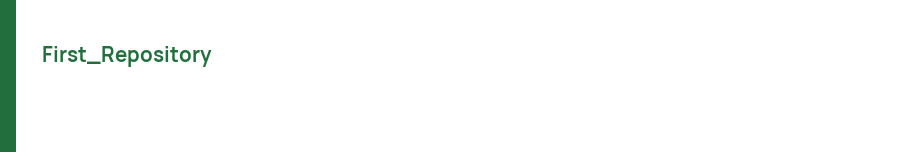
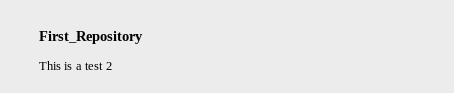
+ This is a test 2

